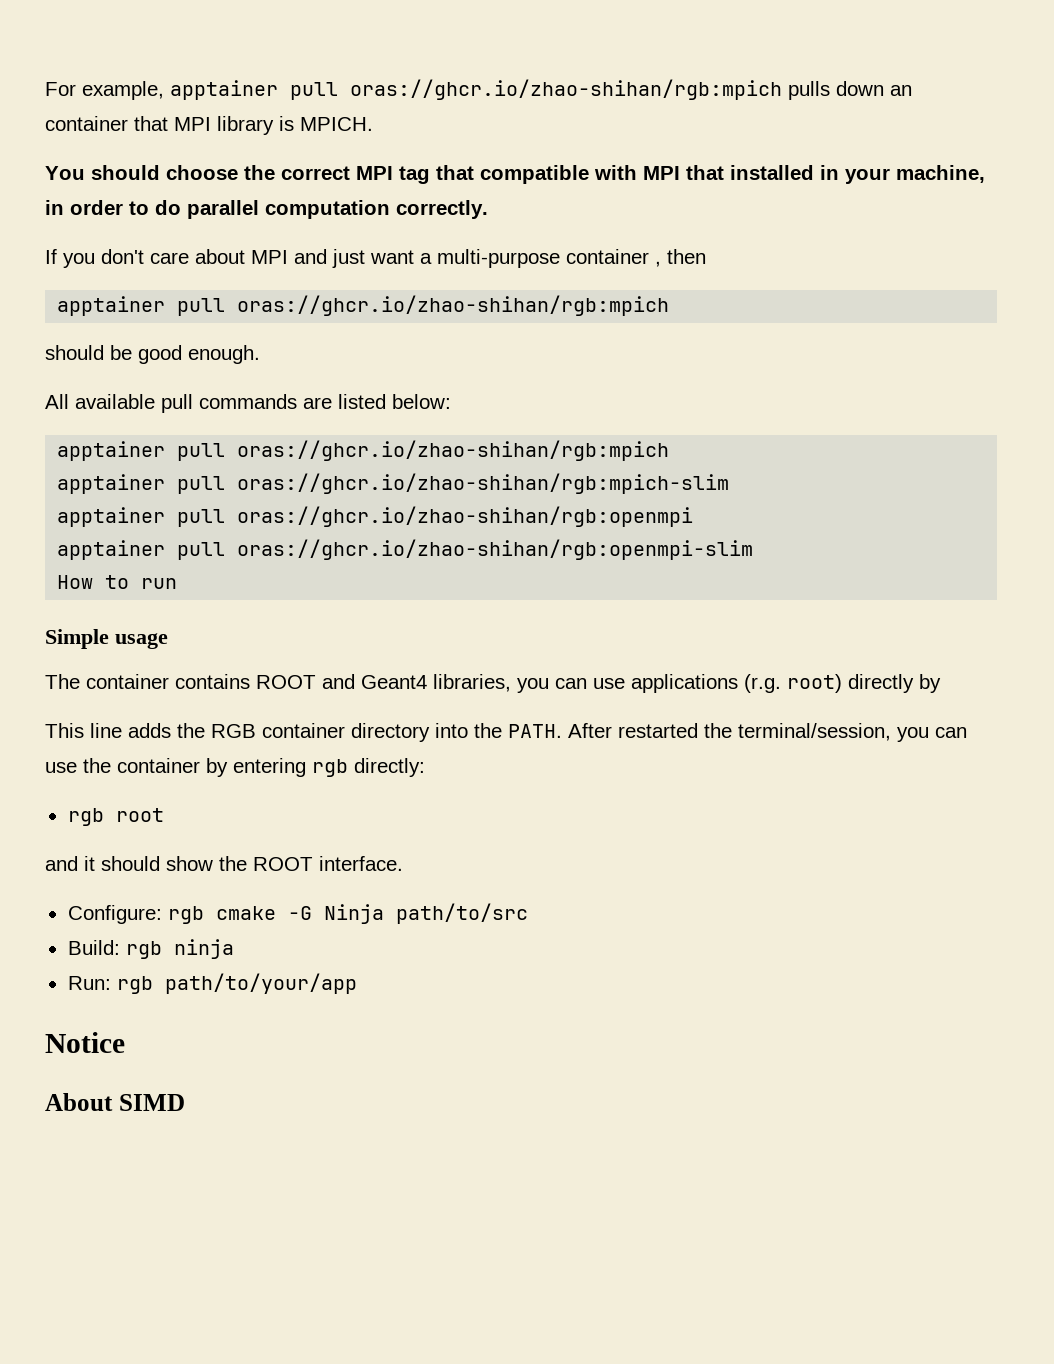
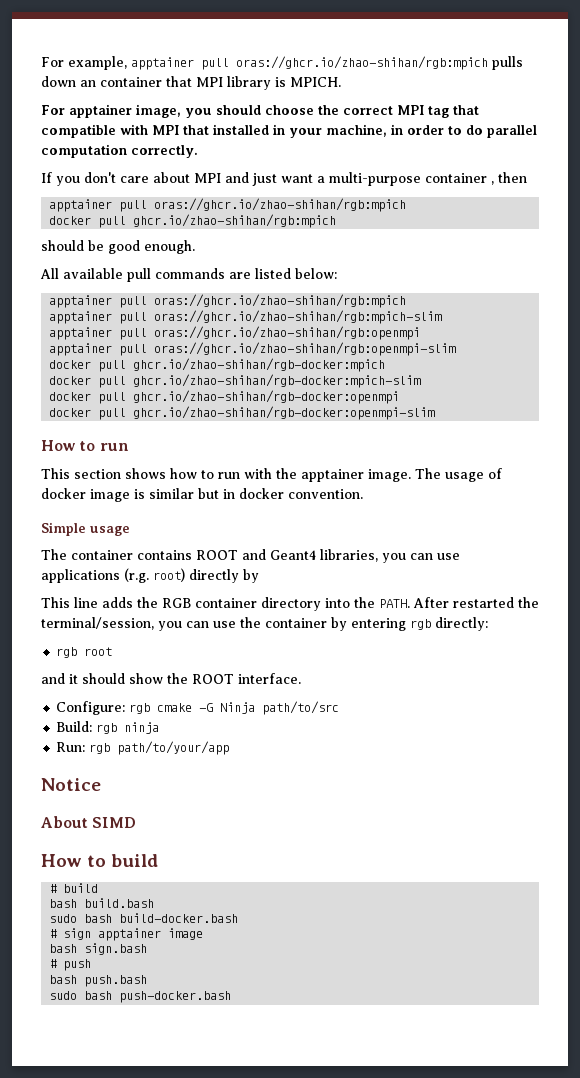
- You should choose the correct MPI tag that compatible with MPI that installed in your machine, in order to do parallel computation correctly.
+ For apptainer image, you should choose the correct MPI tag that compatible with MPI that installed in your machine, in order to do parallel computation correctly.
+ docker pull ghcr.io/zhao-shihan/rgb:mpich
+ docker pull ghcr.io/zhao-shihan/rgb-docker:mpich
+ docker pull ghcr.io/zhao-shihan/rgb-docker:mpich-slim
+ docker pull ghcr.io/zhao-shihan/rgb-docker:openmpi
+ docker pull ghcr.io/zhao-shihan/rgb-docker:openmpi-slim
  How to run
+ This section shows how to run with the apptainer image. The usage of docker image is similar but in docker convention.
+ How to build
+ # build
+ bash build.bash
+ sudo bash build-docker.bash
+ # sign apptainer image
+ bash sign.bash
+ # push
+ bash push.bash
+ sudo bash push-docker.bash

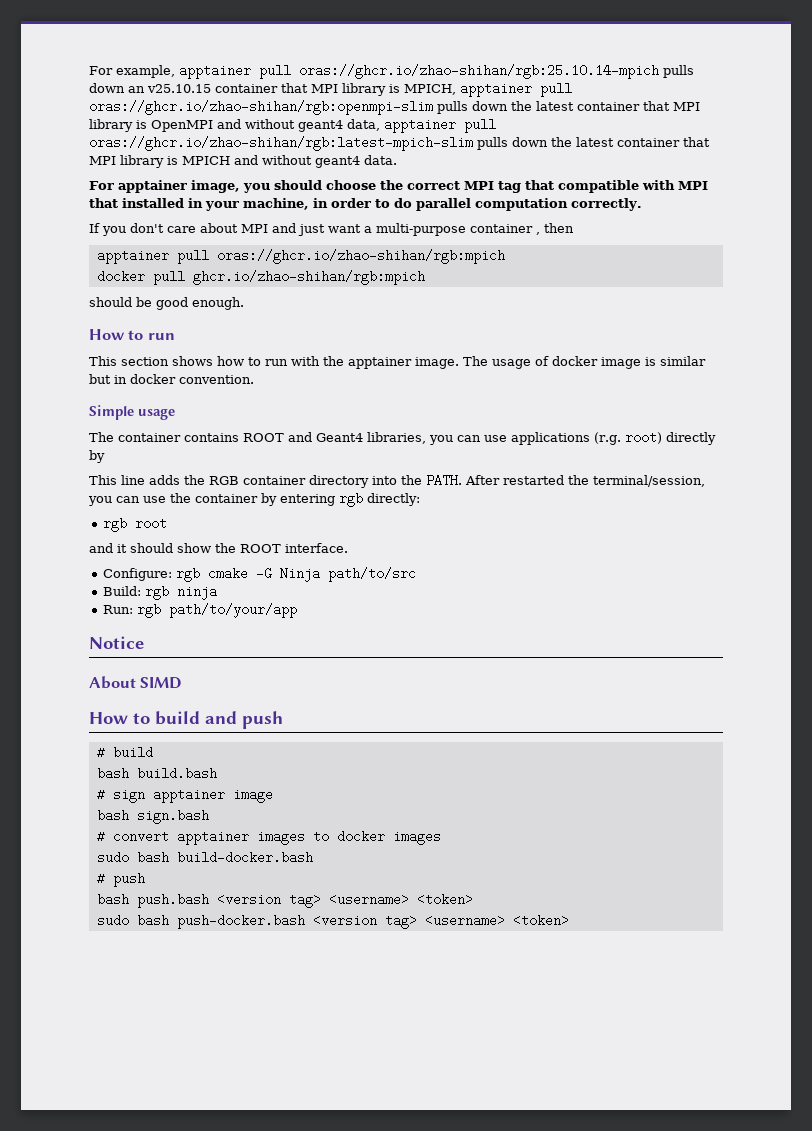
- For example, apptainer pull oras://ghcr.io/zhao-shihan/rgb:mpich pulls down an container that MPI library is MPICH.
+ For example, apptainer pull oras://ghcr.io/zhao-shihan/rgb:25.10.14-mpich pulls down an v25.10.15 container that MPI library is MPICH, apptainer pull oras://ghcr.io/zhao-shihan/rgb:openmpi-slim pulls down the latest container that MPI library is OpenMPI and without geant4 data, apptainer pull oras://ghcr.io/zhao-shihan/rgb:latest-mpich-slim pulls down the latest container that MPI library is MPICH and without geant4 data.
- All available pull commands are listed below:
- apptainer pull oras://ghcr.io/zhao-shihan/rgb:mpich
- apptainer pull oras://ghcr.io/zhao-shihan/rgb:mpich-slim
- apptainer pull oras://ghcr.io/zhao-shihan/rgb:openmpi
- apptainer pull oras://ghcr.io/zhao-shihan/rgb:openmpi-slim
- docker pull ghcr.io/zhao-shihan/rgb-docker:mpich
- docker pull ghcr.io/zhao-shihan/rgb-docker:mpich-slim
- docker pull ghcr.io/zhao-shihan/rgb-docker:openmpi
- docker pull ghcr.io/zhao-shihan/rgb-docker:openmpi-slim
- How to build
+ How to build and push
- sudo bash build-docker.bash
+ # convert apptainer images to docker images
+ sudo bash build-docker.bash
- bash push.bash
+ bash push.bash <version tag> <username> <token>
- sudo bash push-docker.bash
+ sudo bash push-docker.bash <version tag> <username> <token>

